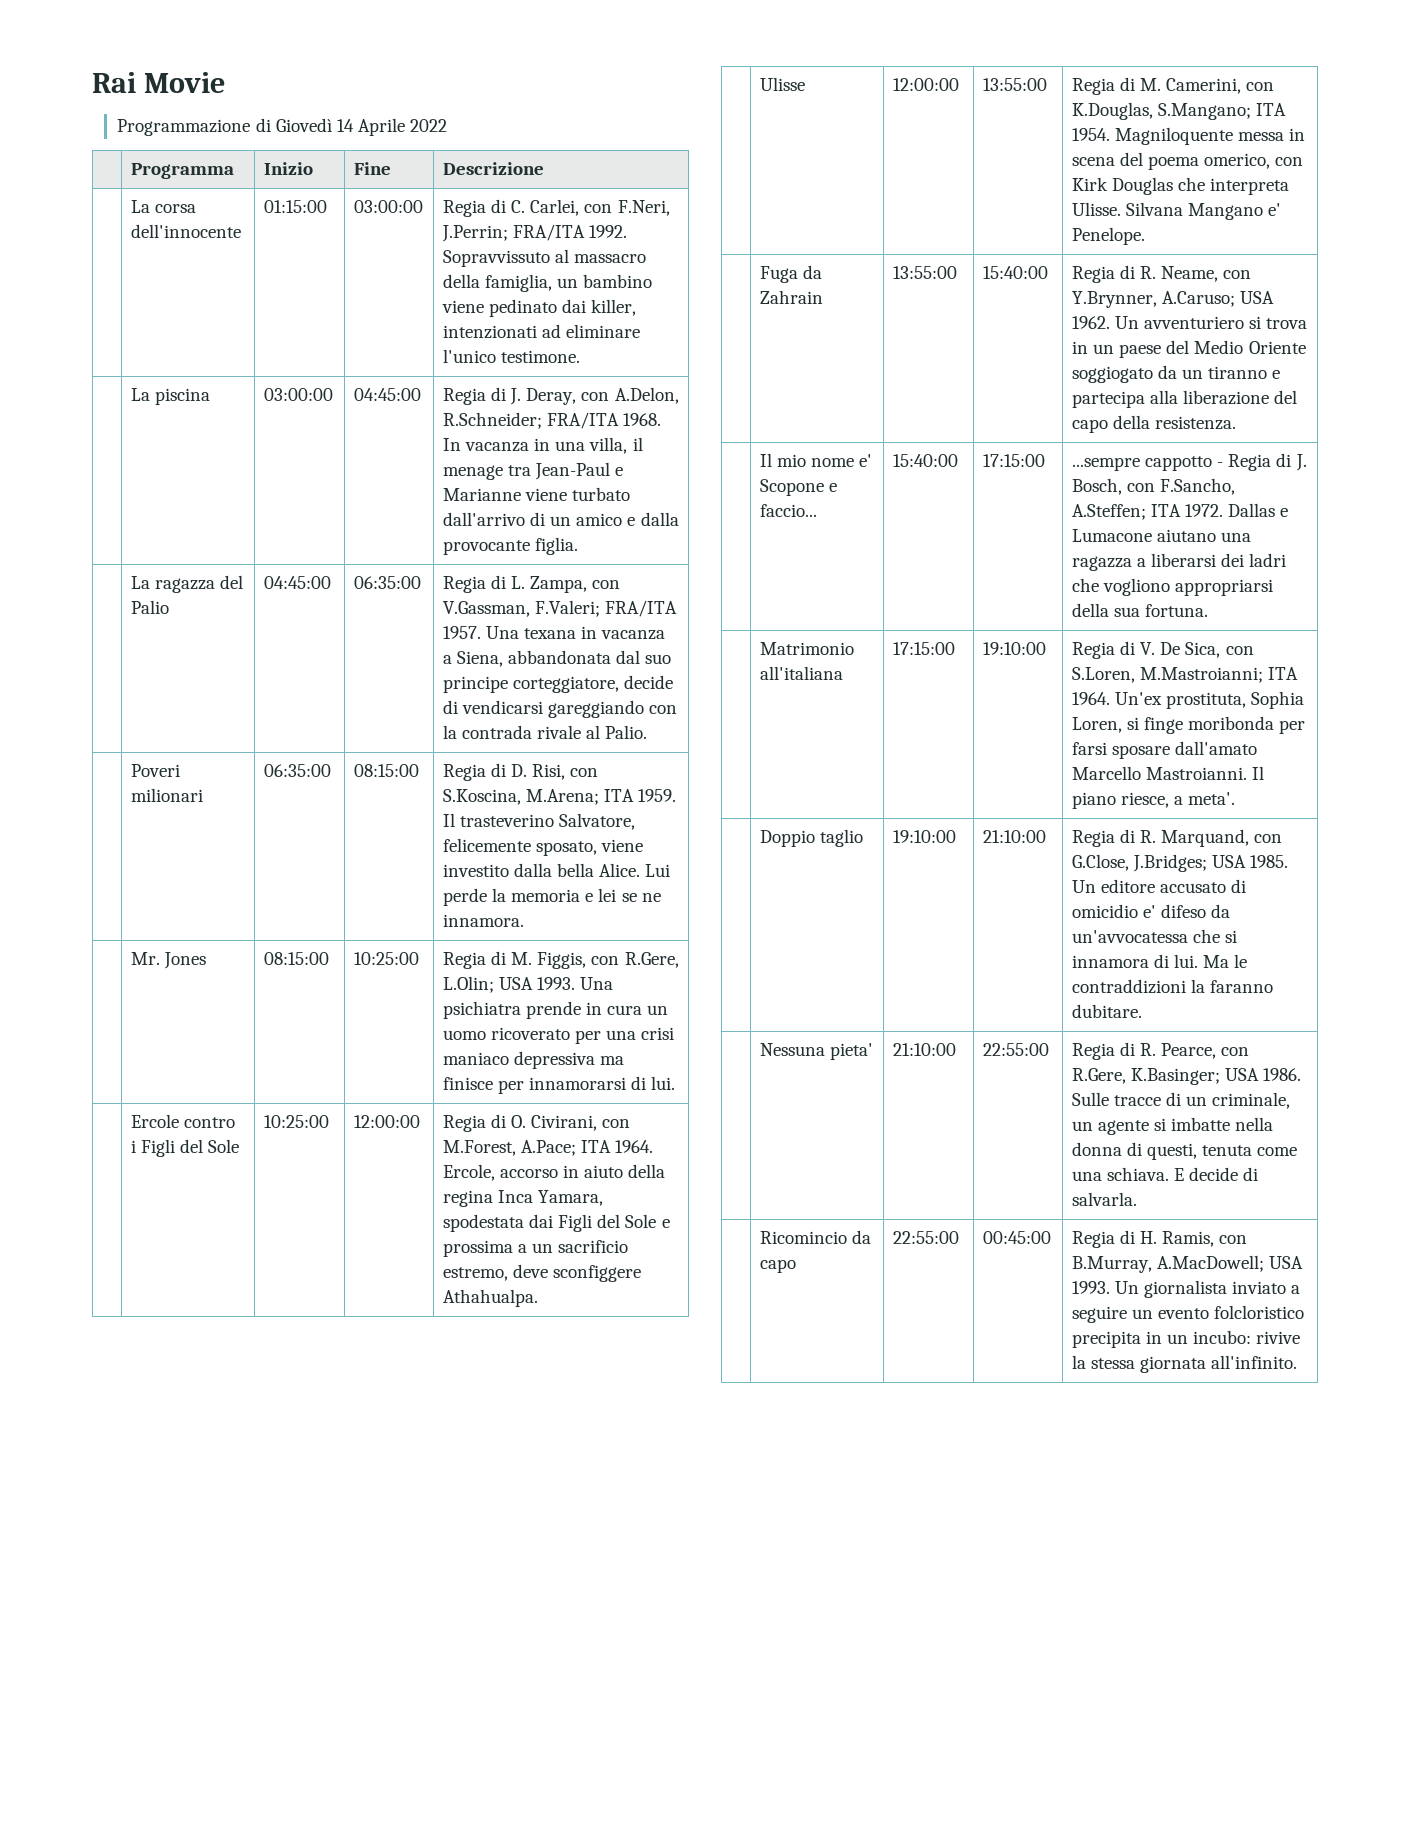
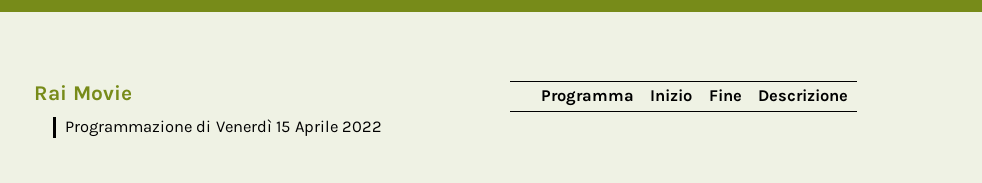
- Programmazione di Giovedì 14 Aprile 2022
+ Programmazione di Venerdì 15 Aprile 2022
- | La corsa dell'innocente | 01:15:00 | 03:00:00 | Regia di C. Carlei, con F.Neri, J.Perrin; FRA/ITA 1992. Sopravvissuto al massacro della famiglia, un bambino viene pedinato dai killer, intenzionati ad eliminare l'unico testimone.
- | La piscina | 03:00:00 | 04:45:00 | Regia di J. Deray, con A.Delon, R.Schneider; FRA/ITA 1968. In vacanza in una villa, il menage tra Jean-Paul e Marianne viene turbato dall'arrivo di un amico e dalla provocante figlia.
- | La ragazza del Palio | 04:45:00 | 06:35:00 | Regia di L. Zampa, con V.Gassman, F.Valeri; FRA/ITA 1957. Una texana in vacanza a Siena, abbandonata dal suo principe corteggiatore, decide di vendicarsi gareggiando con la contrada rivale al Palio.
- | Poveri milionari | 06:35:00 | 08:15:00 | Regia di D. Risi, con S.Koscina, M.Arena; ITA 1959. Il trasteverino Salvatore, felicemente sposato, viene investito dalla bella Alice. Lui perde la memoria e lei se ne innamora.
- | Mr. Jones | 08:15:00 | 10:25:00 | Regia di M. Figgis, con R.Gere, L.Olin; USA 1993. Una psichiatra prende in cura un uomo ricoverato per una crisi maniaco depressiva ma finisce per innamorarsi di lui.
- | Ercole contro i Figli del Sole | 10:25:00 | 12:00:00 | Regia di O. Civirani, con M.Forest, A.Pace; ITA 1964. Ercole, accorso in aiuto della regina Inca Yamara, spodestata dai Figli del Sole e prossima a un sacrificio estremo, deve sconfiggere Athahualpa.
- | Ulisse | 12:00:00 | 13:55:00 | Regia di M. Camerini, con K.Douglas, S.Mangano; ITA 1954. Magniloquente messa in scena del poema omerico, con Kirk Douglas che interpreta Ulisse. Silvana Mangano e' Penelope.
- | Fuga da Zahrain | 13:55:00 | 15:40:00 | Regia di R. Neame, con Y.Brynner, A.Caruso; USA 1962. Un avventuriero si trova in un paese del Medio Oriente soggiogato da un tiranno e partecipa alla liberazione del capo della resistenza.
- | Il mio nome e' Scopone e faccio... | 15:40:00 | 17:15:00 | ...sempre cappotto - Regia di J. Bosch, con F.Sancho, A.Steffen; ITA 1972. Dallas e Lumacone aiutano una ragazza a liberarsi dei ladri che vogliono appropriarsi della sua fortuna.
- | Matrimonio all'italiana | 17:15:00 | 19:10:00 | Regia di V. De Sica, con S.Loren, M.Mastroianni; ITA 1964. Un'ex prostituta, Sophia Loren, si finge moribonda per farsi sposare dall'amato Marcello Mastroianni. Il piano riesce, a meta'.
- | Doppio taglio | 19:10:00 | 21:10:00 | Regia di R. Marquand, con G.Close, J.Bridges; USA 1985. Un editore accusato di omicidio e' difeso da un'avvocatessa che si innamora di lui. Ma le contraddizioni la faranno dubitare.
- | Nessuna pieta' | 21:10:00 | 22:55:00 | Regia di R. Pearce, con R.Gere, K.Basinger; USA 1986. Sulle tracce di un criminale, un agente si imbatte nella donna di questi, tenuta come una schiava. E decide di salvarla.
- | Ricomincio da capo | 22:55:00 | 00:45:00 | Regia di H. Ramis, con B.Murray, A.MacDowell; USA 1993. Un giornalista inviato a seguire un evento folcloristico precipita in un incubo: rivive la stessa giornata all'infinito.

